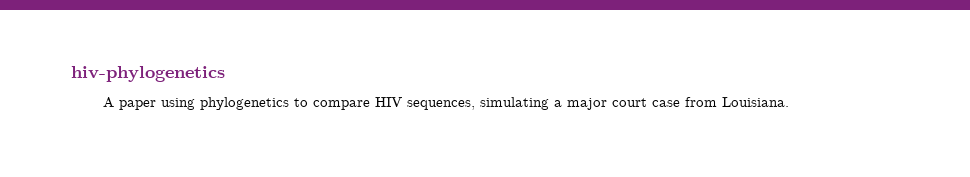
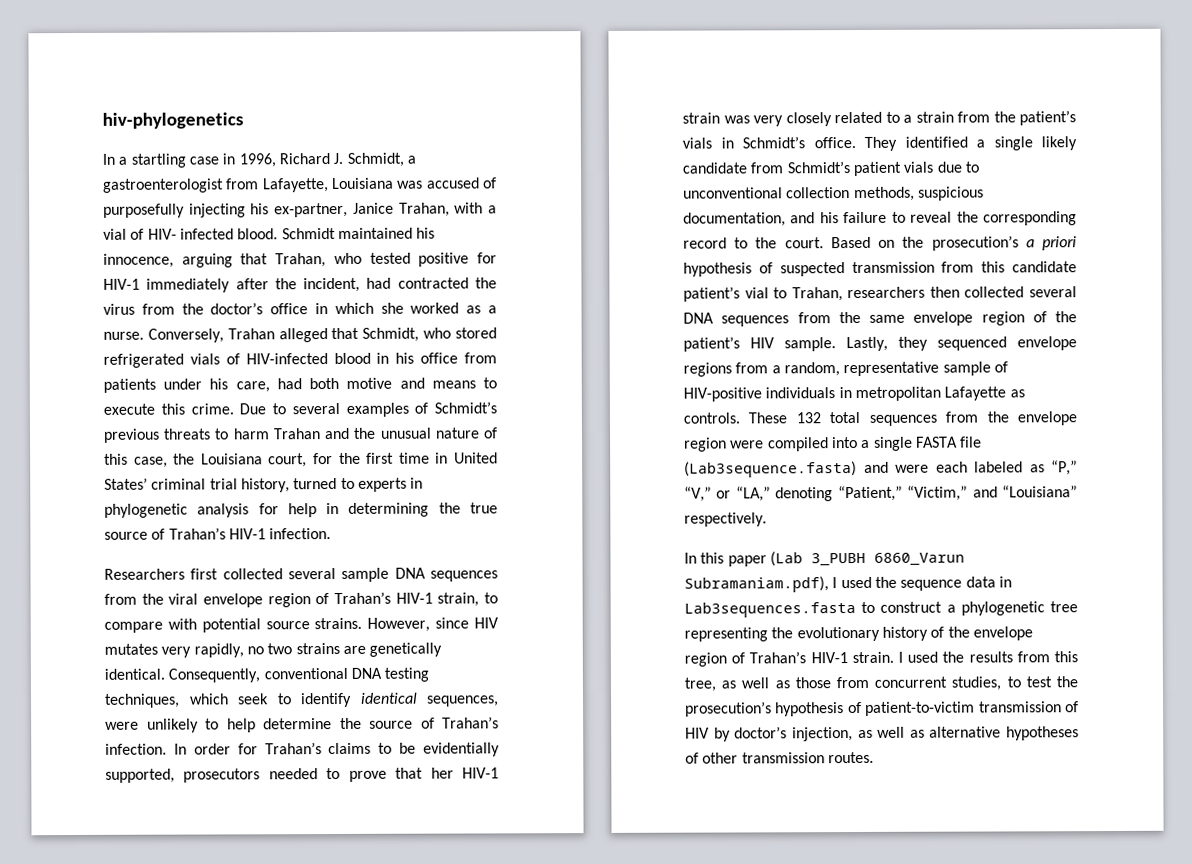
- A paper using phylogenetics to compare HIV sequences, simulating a major court case from Louisiana.
+ In a startling case in 1996, Richard J. Schmidt, a gastroenterologist from Lafayette, Louisiana was accused of purposefully injecting his ex-partner, Janice Trahan, with a vial of HIV- infected blood. Schmidt maintained his innocence, arguing that Trahan, who tested positive for HIV-1 immediately after the incident, had contracted the virus from the doctor’s office in which she worked as a nurse. Conversely, Trahan alleged that Schmidt, who stored refrigerated vials of HIV-infected blood in his office from patients under his care, had both motive and means to execute this crime. Due to several examples of Schmidt’s previous threats to harm Trahan and the unusual nature of this case, the Louisiana court, for the first time in United States’ criminal trial history, turned to experts in phylogenetic analysis for help in determining the true source of Trahan’s HIV-1 infection.
+ Researchers first collected several sample DNA sequences from the viral envelope region of Trahan’s HIV-1 strain, to compare with potential source strains. However, since HIV mutates very rapidly, no two strains are genetically identical. Consequently, conventional DNA testing techniques, which seek to identify identical sequences, were unlikely to help determine the source of Trahan’s infection. In order for Trahan’s claims to be evidentially supported, prosecutors needed to prove that her HIV-1 strain was very closely related to a strain from the patient’s vials in Schmidt’s office. They identified a single likely candidate from Schmidt’s patient vials due to unconventional collection methods, suspicious documentation, and his failure to reveal the corresponding record to the court. Based on the prosecution’s a priori hypothesis of suspected transmission from this candidate patient’s vial to Trahan, researchers then collected several DNA sequences from the same envelope region of the patient’s HIV sample. Lastly, they sequenced envelope regions from a random, representative sample of HIV-positive individuals in metropolitan Lafayette as controls. These 132 total sequences from the envelope region were compiled into a single FASTA file (Lab3sequence.fasta) and were each labeled as “P,” “V,” or “LA,” denoting “Patient,” “Victim,” and “Louisiana” respectively.
+ In this paper (Lab 3_PUBH 6860_Varun Subramaniam.pdf), I used the sequence data in Lab3sequences.fasta to construct a phylogenetic tree representing the evolutionary history of the envelope region of Trahan’s HIV-1 strain. I used the results from this tree, as well as those from concurrent studies, to test the prosecution’s hypothesis of patient-to-victim transmission of HIV by doctor’s injection, as well as alternative hypotheses of other transmission routes.

